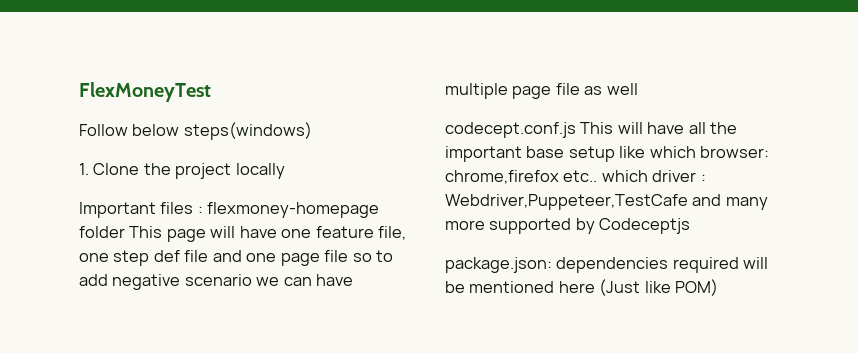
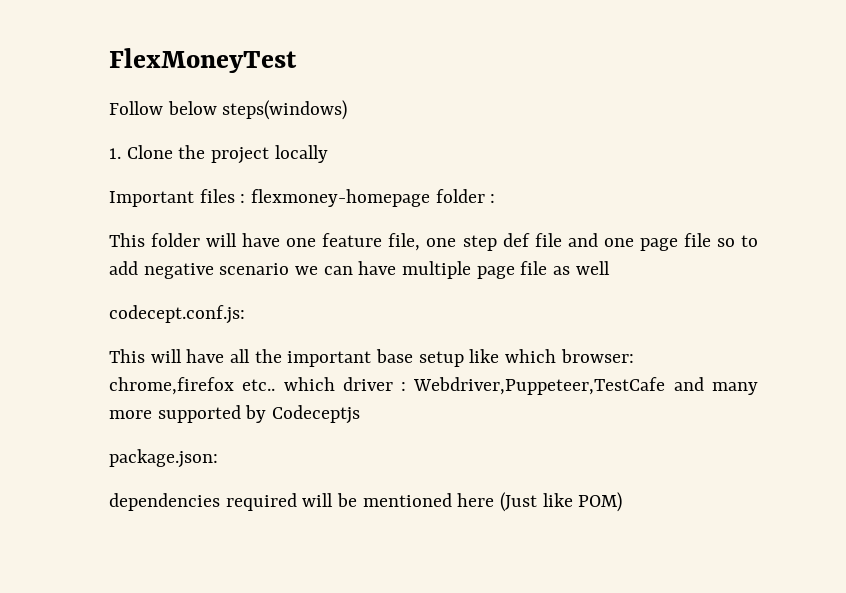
- Important files : flexmoney-homepage folder This page will have one feature file, one step def file and one page file so to add negative scenario we can have multiple page file as well
+ Important files : flexmoney-homepage folder :
+ This folder will have one feature file, one step def file and one page file so to add negative scenario we can have multiple page file as well
- codecept.conf.js This will have all the important base setup like which browser: chrome,firefox etc.. which driver : Webdriver,Puppeteer,TestCafe and many more supported by Codeceptjs
+ codecept.conf.js:
+ This will have all the important base setup like which browser: chrome,firefox etc.. which driver : Webdriver,Puppeteer,TestCafe and many more supported by Codeceptjs
- package.json: dependencies required will be mentioned here (Just like POM)
+ package.json:
+ dependencies required will be mentioned here (Just like POM)

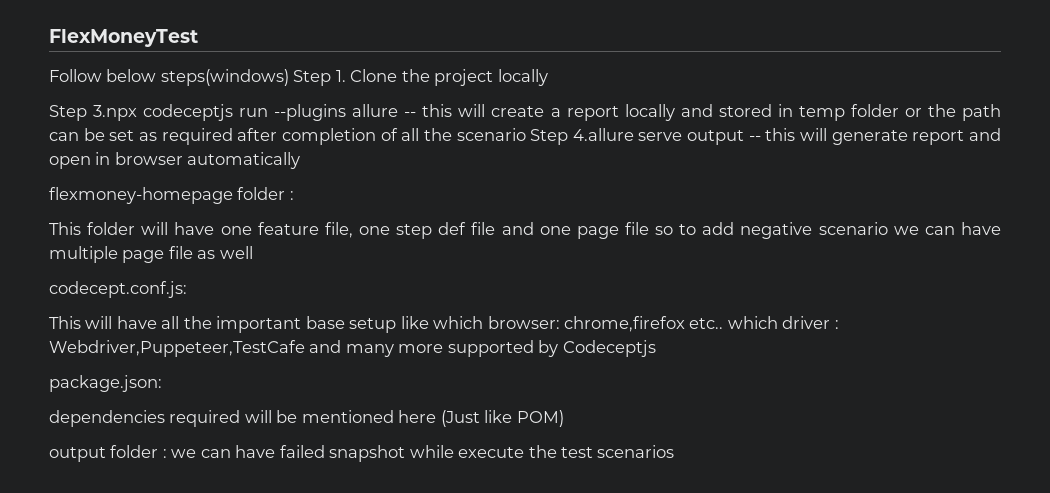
- Follow below steps(windows)
- 1. Clone the project locally
+ Follow below steps(windows) Step 1. Clone the project locally
- Important files : flexmoney-homepage folder :
+ Step 3.npx codeceptjs run --plugins allure -- this will create a report locally and stored in temp folder or the path can be set as required after completion of all the scenario Step 4.allure serve output -- this will generate report and open in browser automatically
+ flexmoney-homepage folder :
+ output folder : we can have failed snapshot while execute the test scenarios

